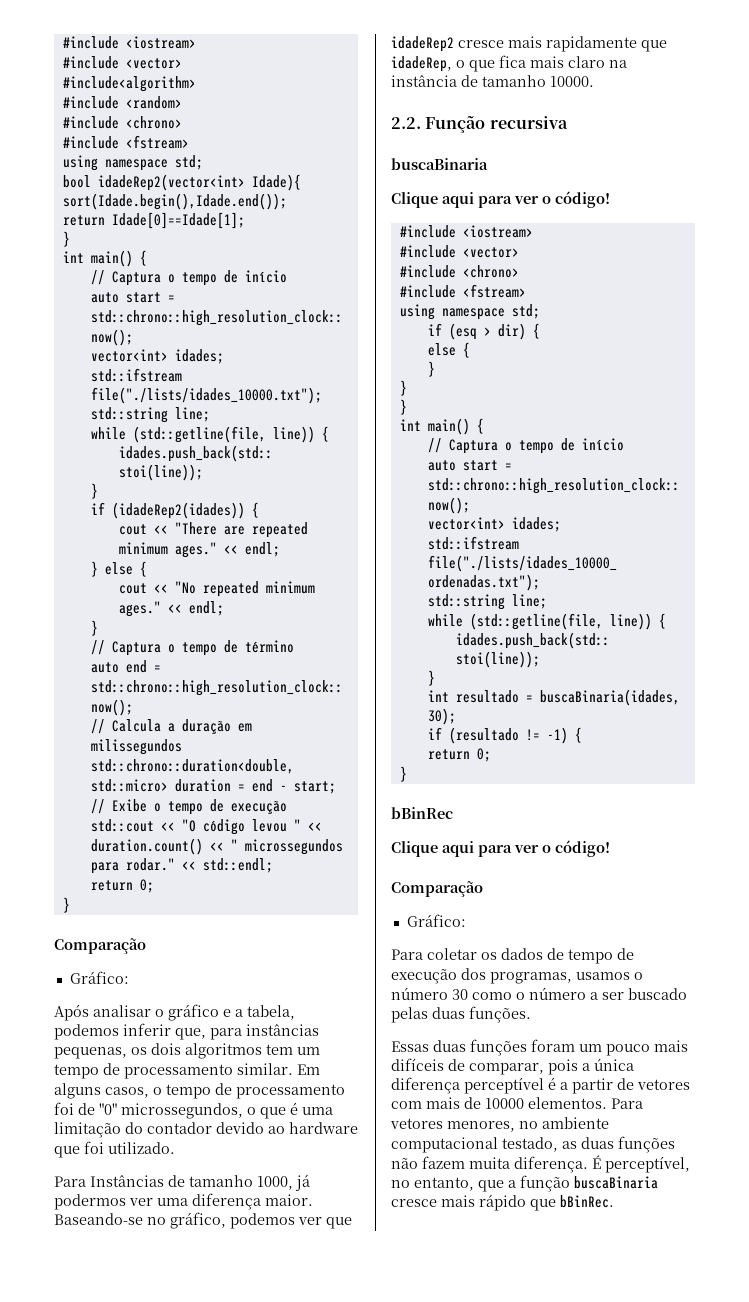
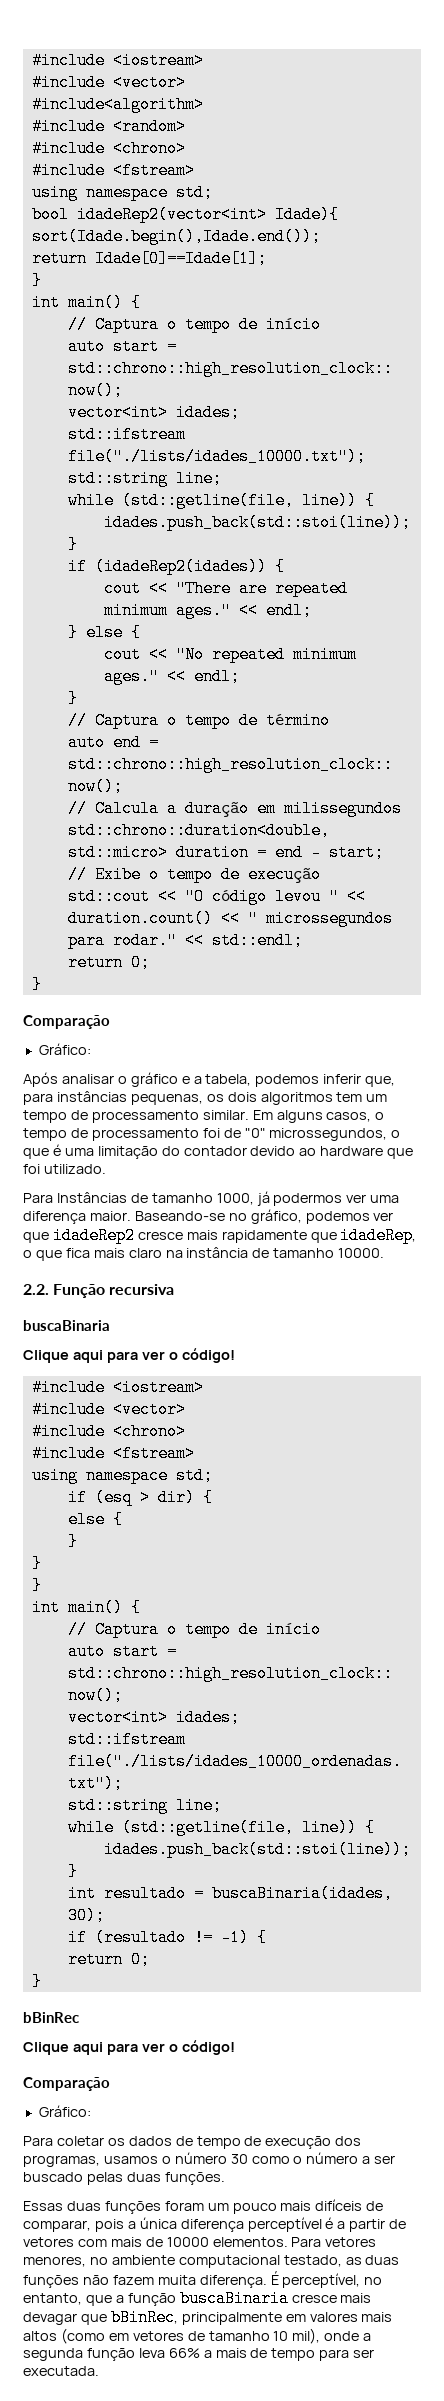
- É perceptível, no entanto, que a função buscaBinaria cresce mais rápido que bBinRec.
+ É perceptível, no entanto, que a função buscaBinaria cresce mais devagar que bBinRec, principalmente em valores mais altos (como em vetores de tamanho 10 mil), onde a segunda função leva 66% a mais de tempo para ser executada.

